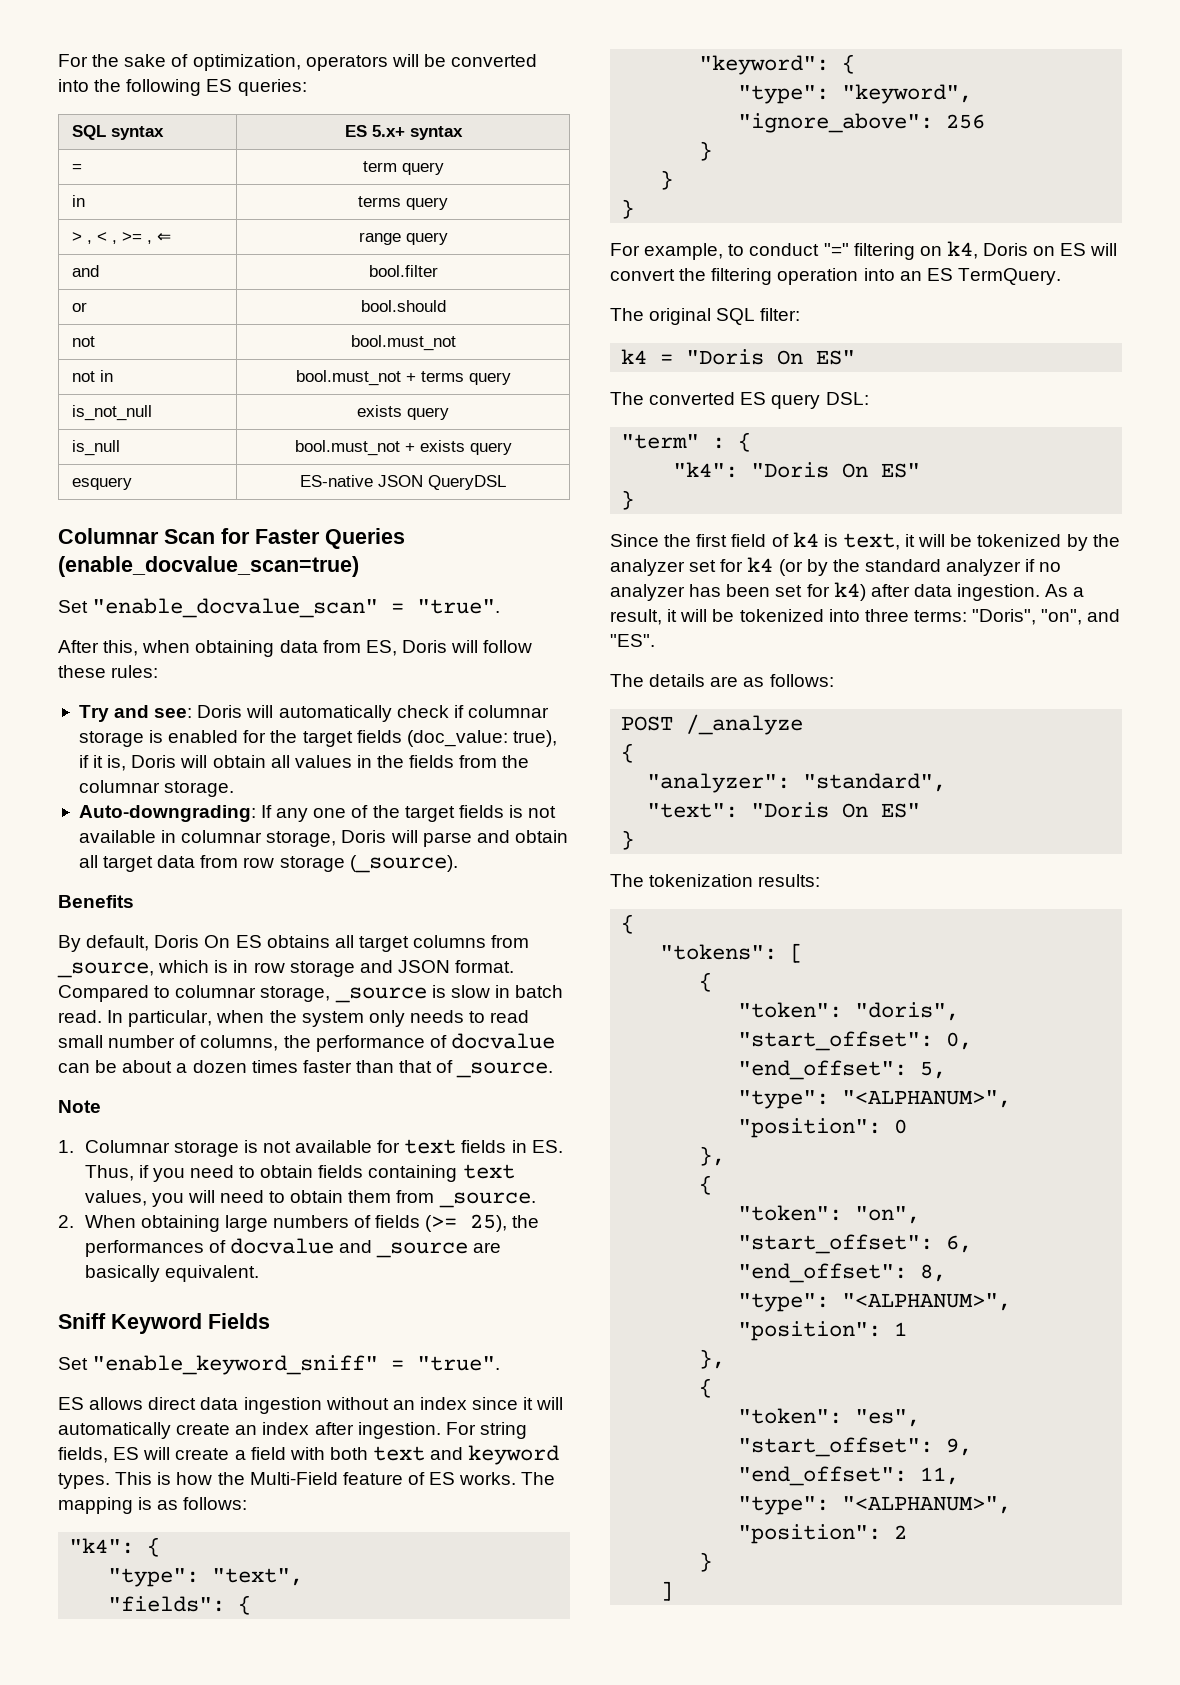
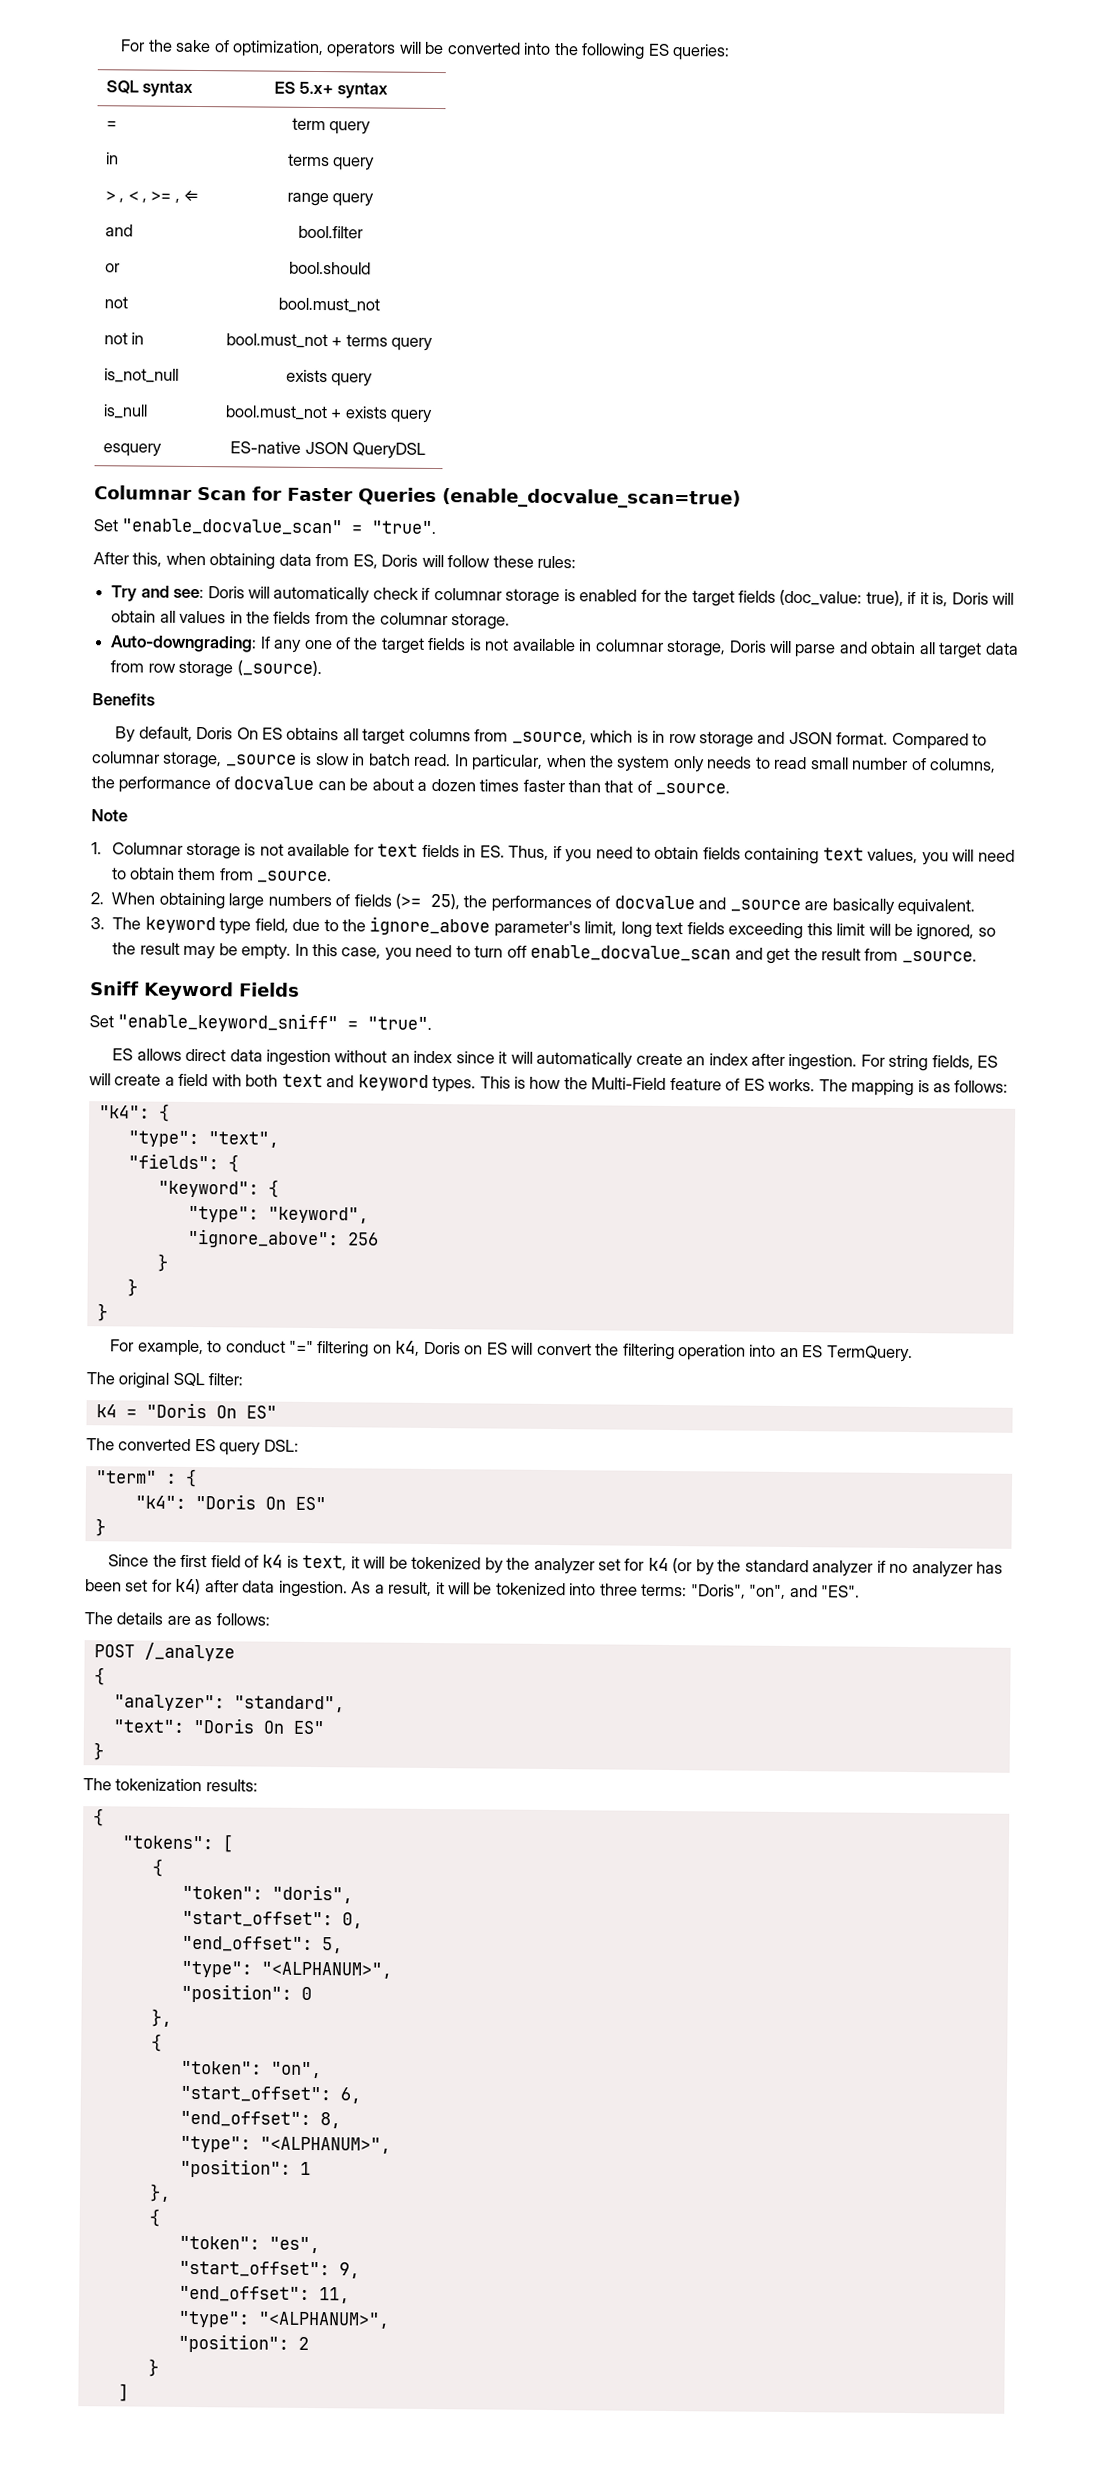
+ 3. The keyword type field, due to the ignore_above parameter's limit, long text fields exceeding this limit will be ignored, so the result may be empty. In this case, you need to turn off enable_docvalue_scan and get the result from _source.

